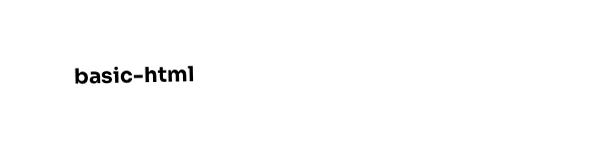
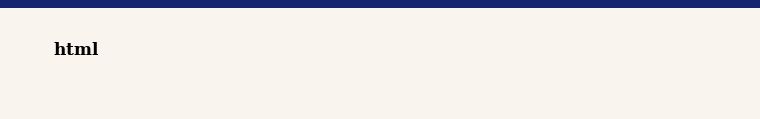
- basic-html
+ html

